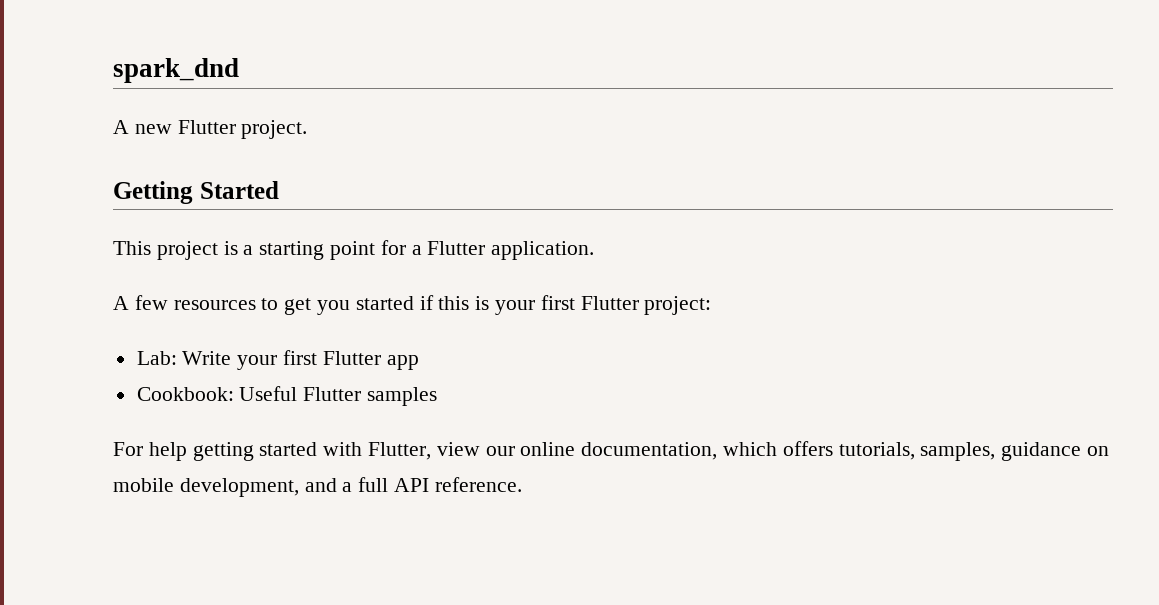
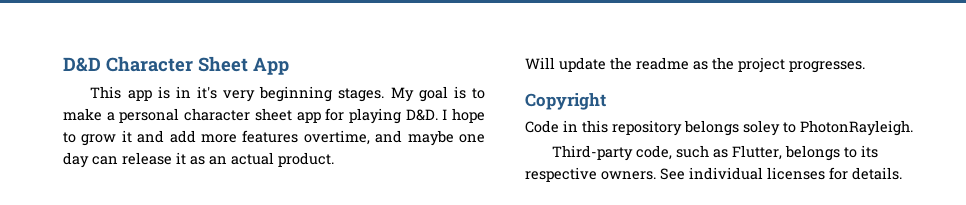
- spark_dnd
- A new Flutter project.
- Getting Started
- This project is a starting point for a Flutter application.
- A few resources to get you started if this is your first Flutter project:
- Lab: Write your first Flutter app
- Cookbook: Useful Flutter samples
- For help getting started with Flutter, view our online documentation, which offers tutorials, samples, guidance on mobile development, and a full API reference.
+ D&D Character Sheet App
+ This app is in it's very beginning stages. My goal is to make a personal character sheet app for playing D&D. I hope to grow it and add more features overtime, and maybe one day can release it as an actual product.
+ Will update the readme as the project progresses.
+ Copyright
+ Code in this repository belongs soley to PhotonRayleigh.
+ Third-party code, such as Flutter, belongs to its respective owners. See individual licenses for details.

